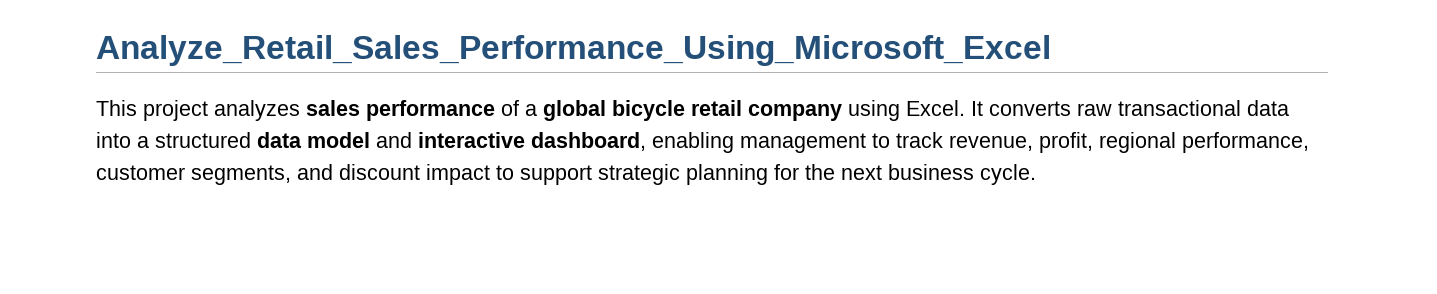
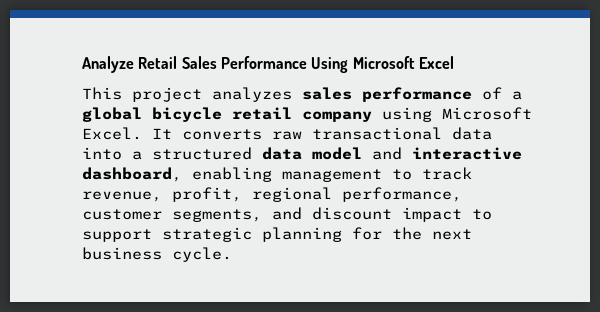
- Analyze_Retail_Sales_Performance_Using_Microsoft_Excel
+ Analyze Retail Sales Performance Using Microsoft Excel
- This project analyzes sales performance of a global bicycle retail company using Excel.
+ This project analyzes sales performance of a global bicycle retail company using Microsoft Excel.

